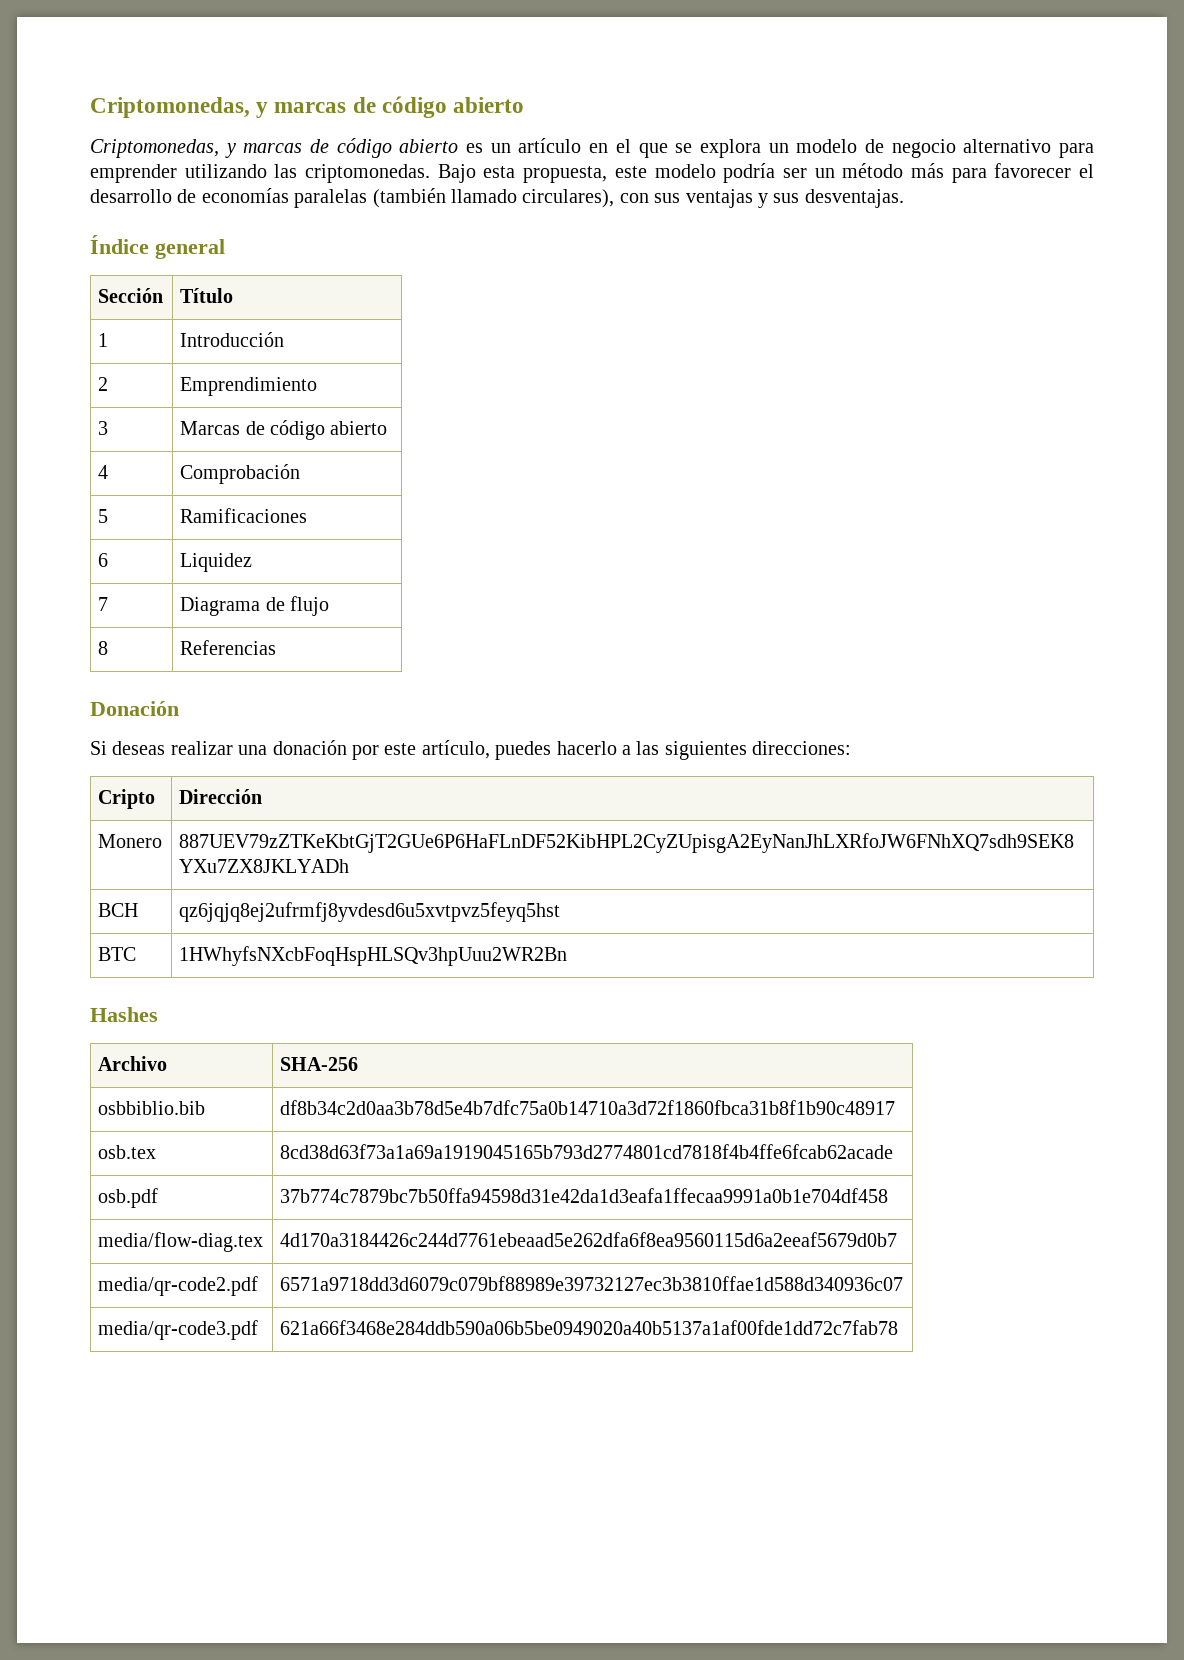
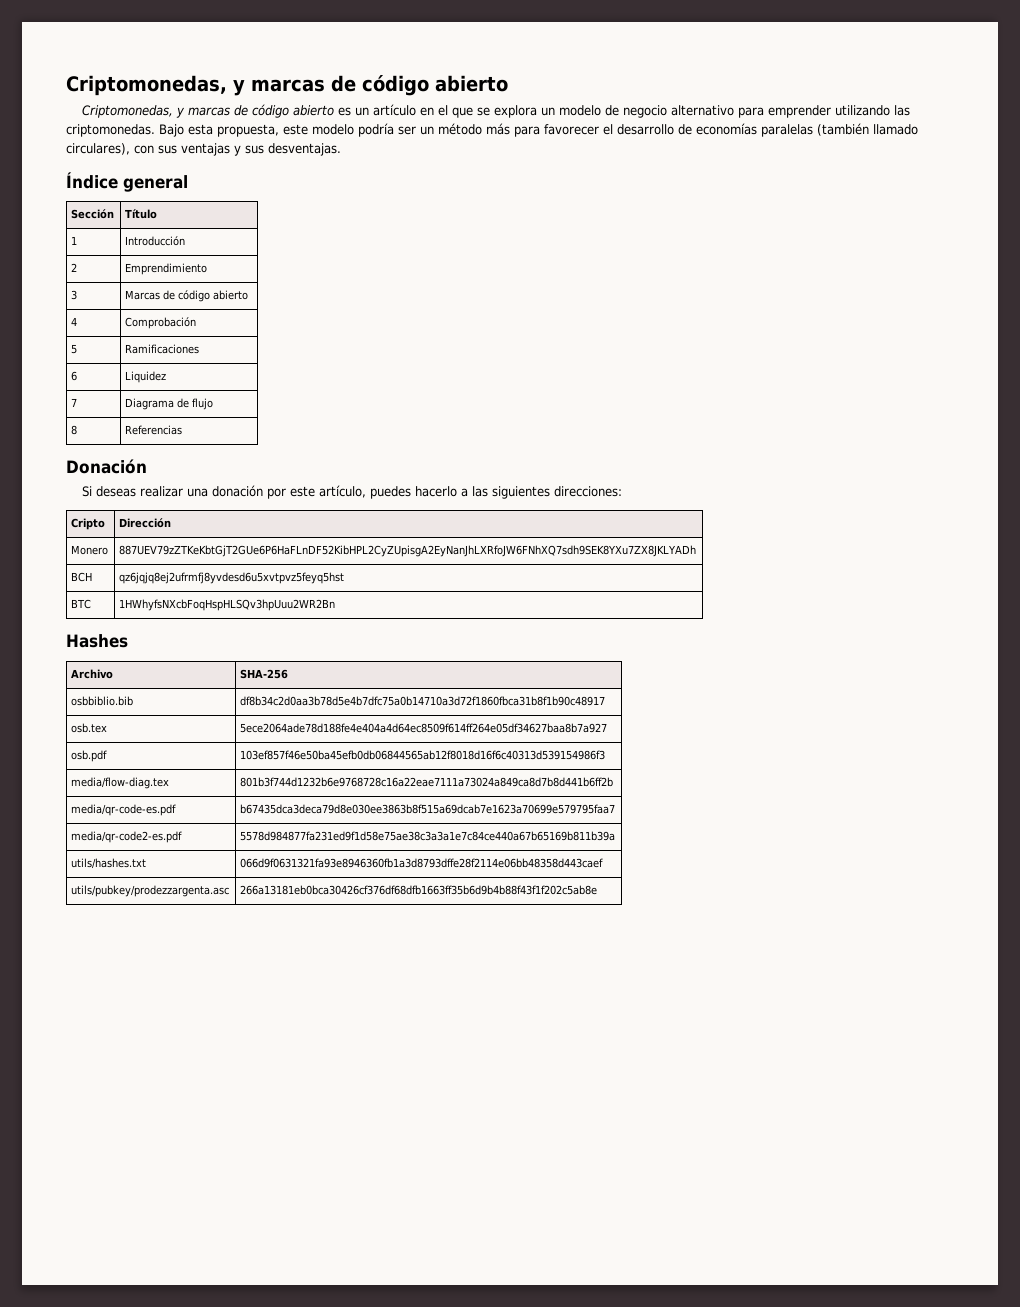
- osb.tex | 8cd38d63f73a1a69a1919045165b793d2774801cd7818f4b4ffe6fcab62acade
+ osb.tex | 5ece2064ade78d188fe4e404a4d64ec8509f614ff264e05df34627baa8b7a927
- osb.pdf | 37b774c7879bc7b50ffa94598d31e42da1d3eafa1ffecaa9991a0b1e704df458
+ osb.pdf | 103ef857f46e50ba45efb0db06844565ab12f8018d16f6c40313d539154986f3
- media/flow-diag.tex | 4d170a3184426c244d7761ebeaad5e262dfa6f8ea9560115d6a2eeaf5679d0b7
- media/qr-code2.pdf | 6571a9718dd3d6079c079bf88989e39732127ec3b3810ffae1d588d340936c07
- media/qr-code3.pdf | 621a66f3468e284ddb590a06b5be0949020a40b5137a1af00fde1dd72c7fab78
+ media/flow-diag.tex | 801b3f744d1232b6e9768728c16a22eae7111a73024a849ca8d7b8d441b6ff2b
+ media/qr-code-es.pdf | b67435dca3deca79d8e030ee3863b8f515a69dcab7e1623a70699e579795faa7
+ media/qr-code2-es.pdf | 5578d984877fa231ed9f1d58e75ae38c3a3a1e7c84ce440a67b65169b811b39a
+ utils/hashes.txt | 066d9f0631321fa93e8946360fb1a3d8793dffe28f2114e06bb48358d443caef
+ utils/pubkey/prodezzargenta.asc | 266a13181eb0bca30426cf376df68dfb1663ff35b6d9b4b88f43f1f202c5ab8e

